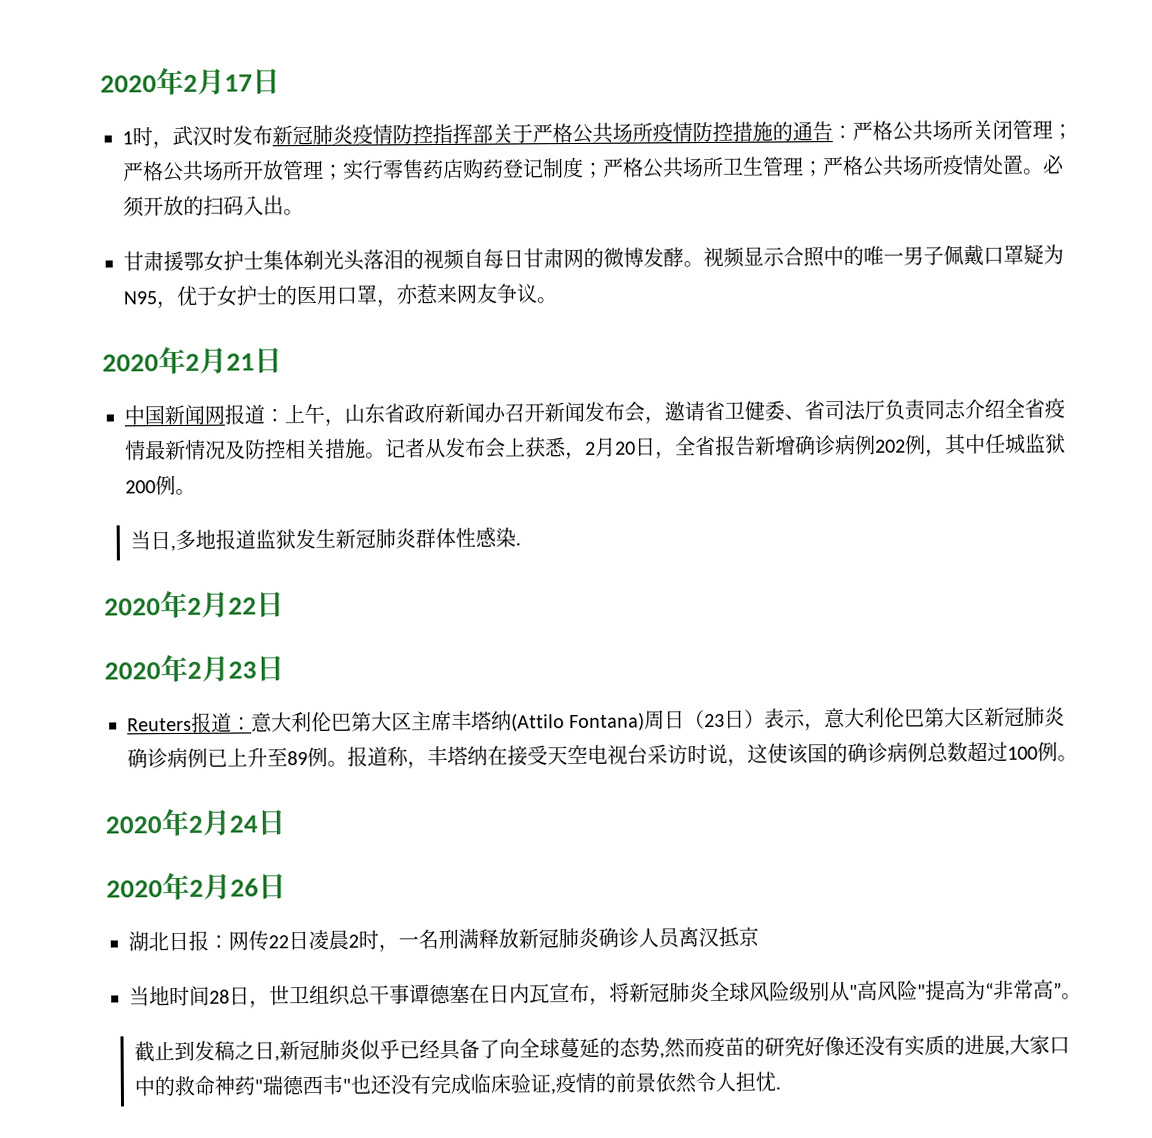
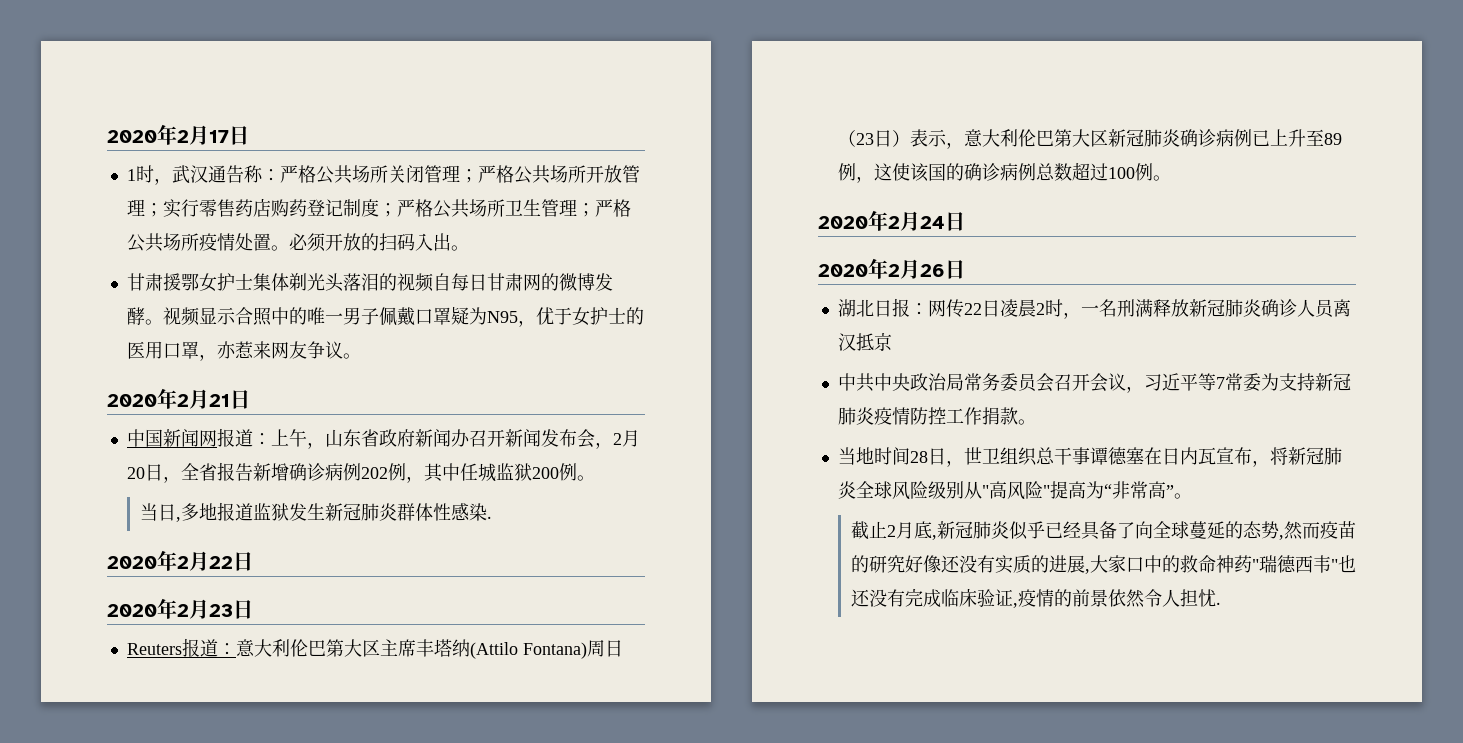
- 1时，武汉时发布新冠肺炎疫情防控指挥部关于严格公共场所疫情防控措施的通告：严格公共场所关闭管理；严格公共场所开放管理；实行零售药店购药登记制度；严格公共场所卫生管理；严格公共场所疫情处置。
+ 1时，武汉通告称：严格公共场所关闭管理；严格公共场所开放管理；实行零售药店购药登记制度；严格公共场所卫生管理；严格公共场所疫情处置。
- 中国新闻网报道：上午，山东省政府新闻办召开新闻发布会，邀请省卫健委、省司法厅负责同志介绍全省疫情最新情况及防控相关措施。记者从发布会上获悉，2月20日，全省报告新增确诊病例202例，其中任城监狱200例。
+ 中国新闻网报道：上午，山东省政府新闻办召开新闻发布会，2月20日，全省报告新增确诊病例202例，其中任城监狱200例。
- Reuters报道：意大利伦巴第大区主席丰塔纳(Attilo Fontana)周日（23日）表示，意大利伦巴第大区新冠肺炎确诊病例已上升至89例。报道称，丰塔纳在接受天空电视台采访时说，这使该国的确诊病例总数超过100例。
+ Reuters报道：意大利伦巴第大区主席丰塔纳(Attilo Fontana)周日（23日）表示，意大利伦巴第大区新冠肺炎确诊病例已上升至89例，这使该国的确诊病例总数超过100例。
+ 中共中央政治局常务委员会召开会议，习近平等7常委为支持新冠肺炎疫情防控工作捐款。
- 截止到发稿之日,新冠肺炎似乎已经具备了向全球蔓延的态势,然而疫苗的研究好像还没有实质的进展,大家口中的救命神药"瑞德西韦"也还没有完成临床验证,疫情的前景依然令人担忧.
+ 截止2月底,新冠肺炎似乎已经具备了向全球蔓延的态势,然而疫苗的研究好像还没有实质的进展,大家口中的救命神药"瑞德西韦"也还没有完成临床验证,疫情的前景依然令人担忧.

